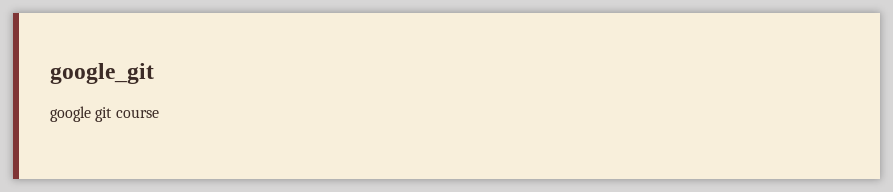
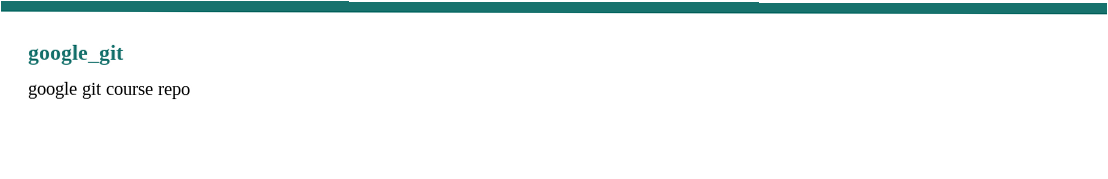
- google git course
+ google git course repo

